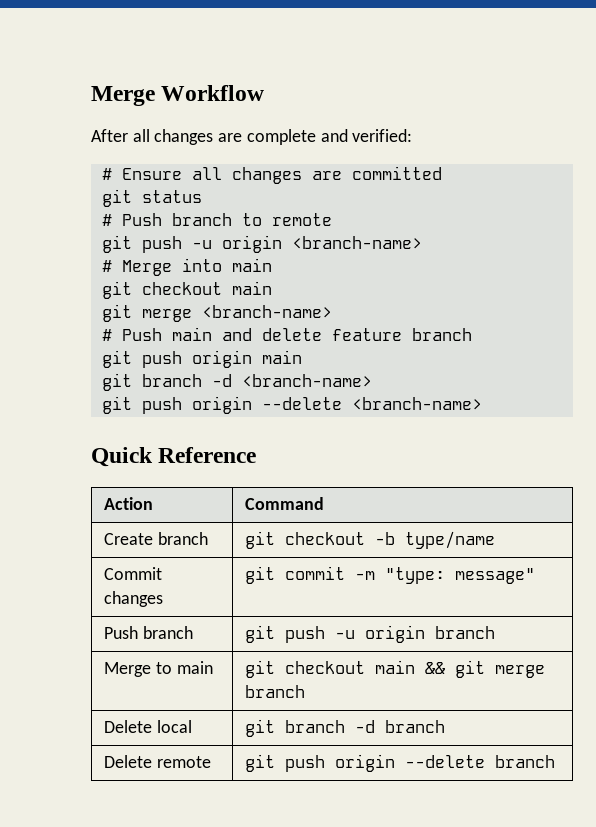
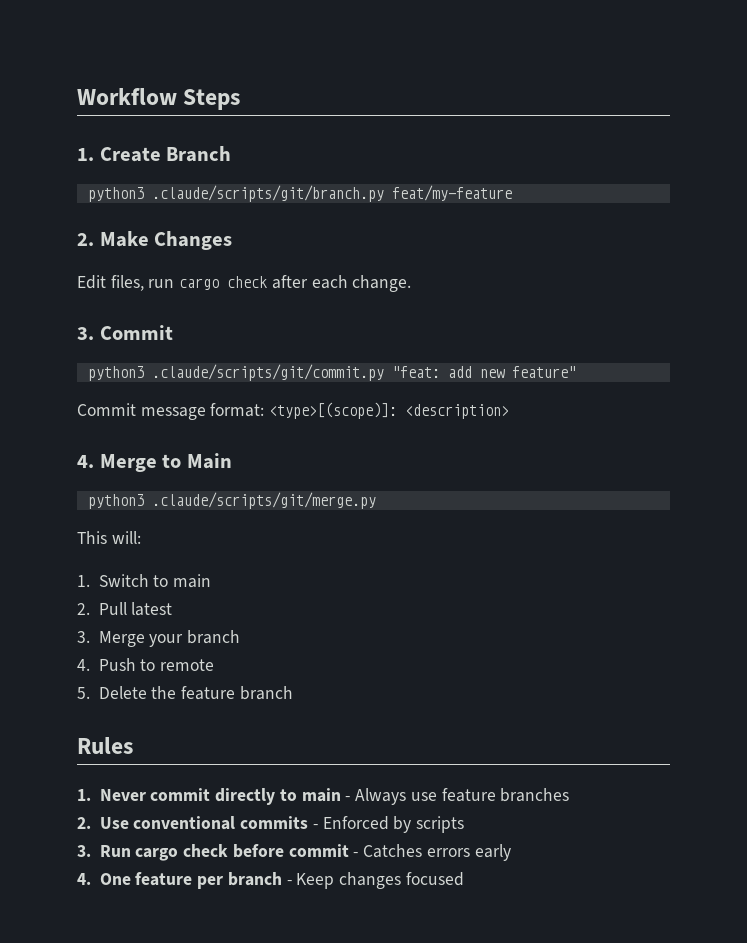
- Merge Workflow
- After all changes are complete and verified:
- # Ensure all changes are committed
- git status
- # Push branch to remote
- git push -u origin <branch-name>
- # Merge into main
- git checkout main
- git merge <branch-name>
- # Push main and delete feature branch
- git push origin main
- git branch -d <branch-name>
- git push origin --delete <branch-name>
- Quick Reference
- Action | Command
- Create branch | git checkout -b type/name
- Commit changes | git commit -m "type: message"
- Push branch | git push -u origin branch
- Merge to main | git checkout main && git merge branch
- Delete local | git branch -d branch
- Delete remote | git push origin --delete branch
+ Workflow Steps
+ 1. Create Branch
+ python3 .claude/scripts/git/branch.py feat/my-feature
+ 2. Make Changes
+ Edit files, run cargo check after each change.
+ 3. Commit
+ python3 .claude/scripts/git/commit.py "feat: add new feature"
+ Commit message format: <type>[(scope)]: <description>
+ 4. Merge to Main
+ python3 .claude/scripts/git/merge.py
+ This will:
+ 1. Switch to main
+ 2. Pull latest
+ 3. Merge your branch
+ 4. Push to remote
+ 5. Delete the feature branch
+ Rules
+ 1. Never commit directly to main - Always use feature branches
+ 2. Use conventional commits - Enforced by scripts
+ 3. Run cargo check before commit - Catches errors early
+ 4. One feature per branch - Keep changes focused

